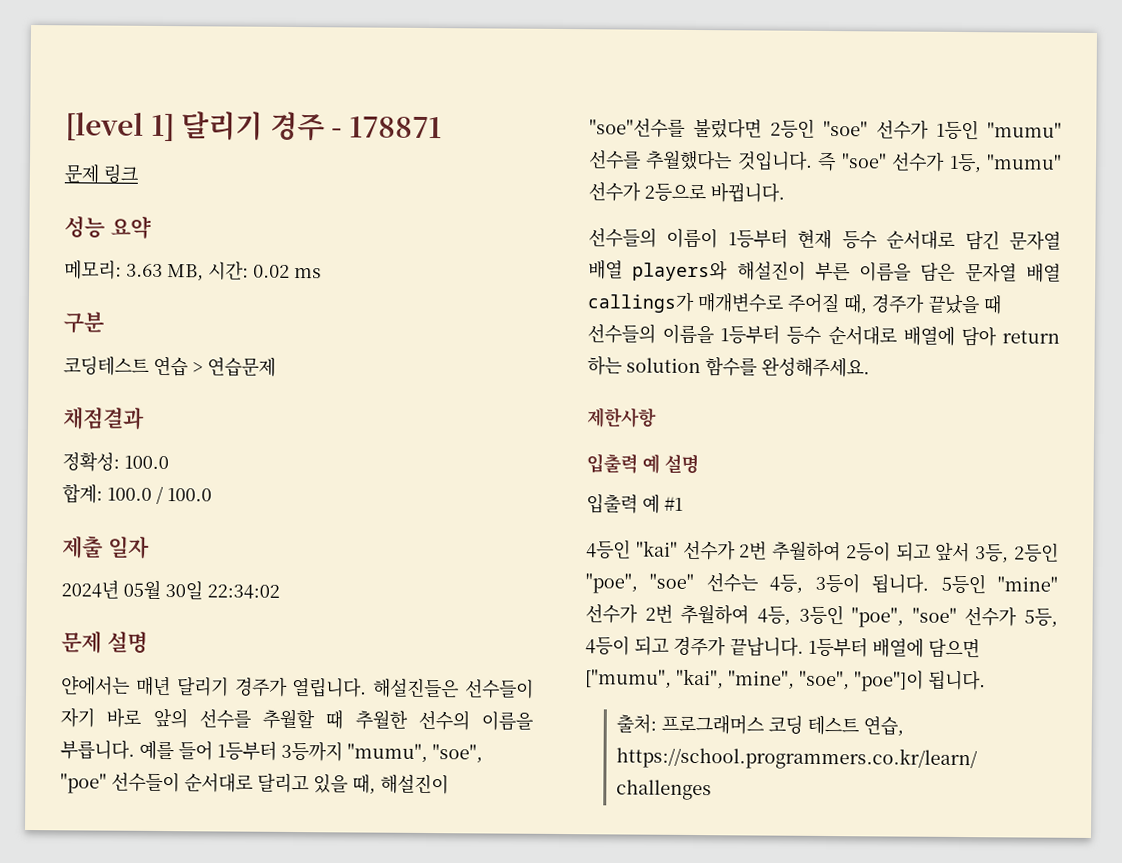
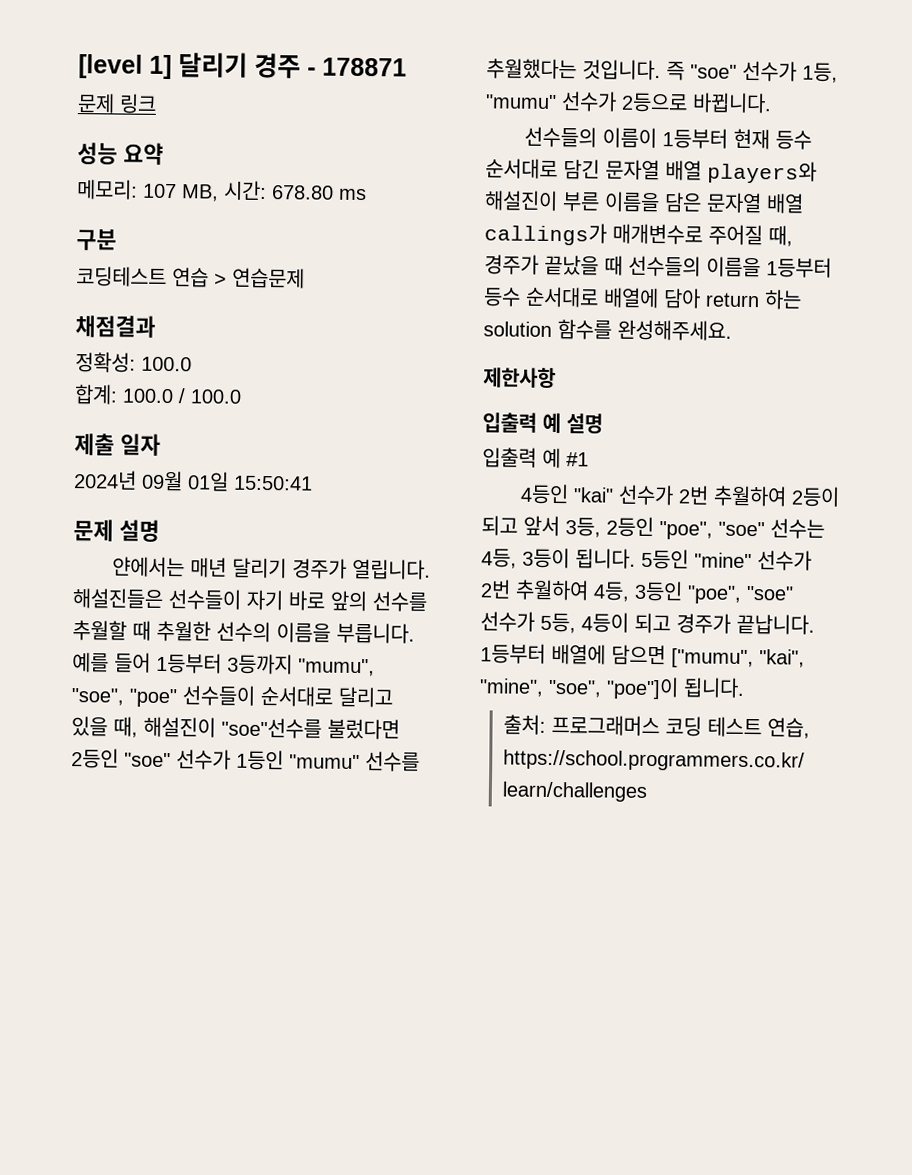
- 메모리: 3.63 MB, 시간: 0.02 ms
+ 메모리: 107 MB, 시간: 678.80 ms
- 2024년 05월 30일 22:34:02
+ 2024년 09월 01일 15:50:41

